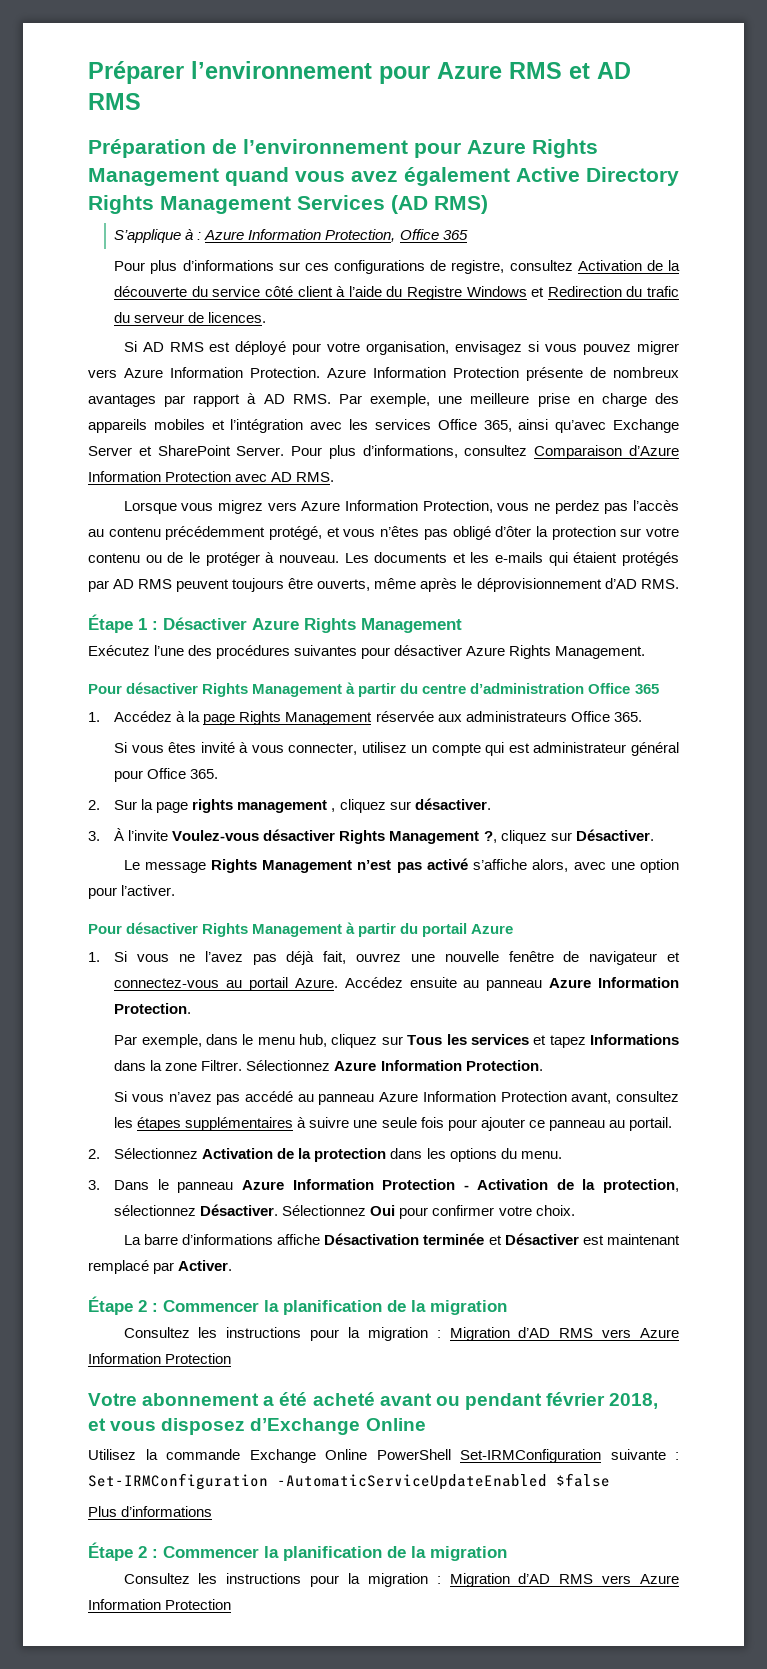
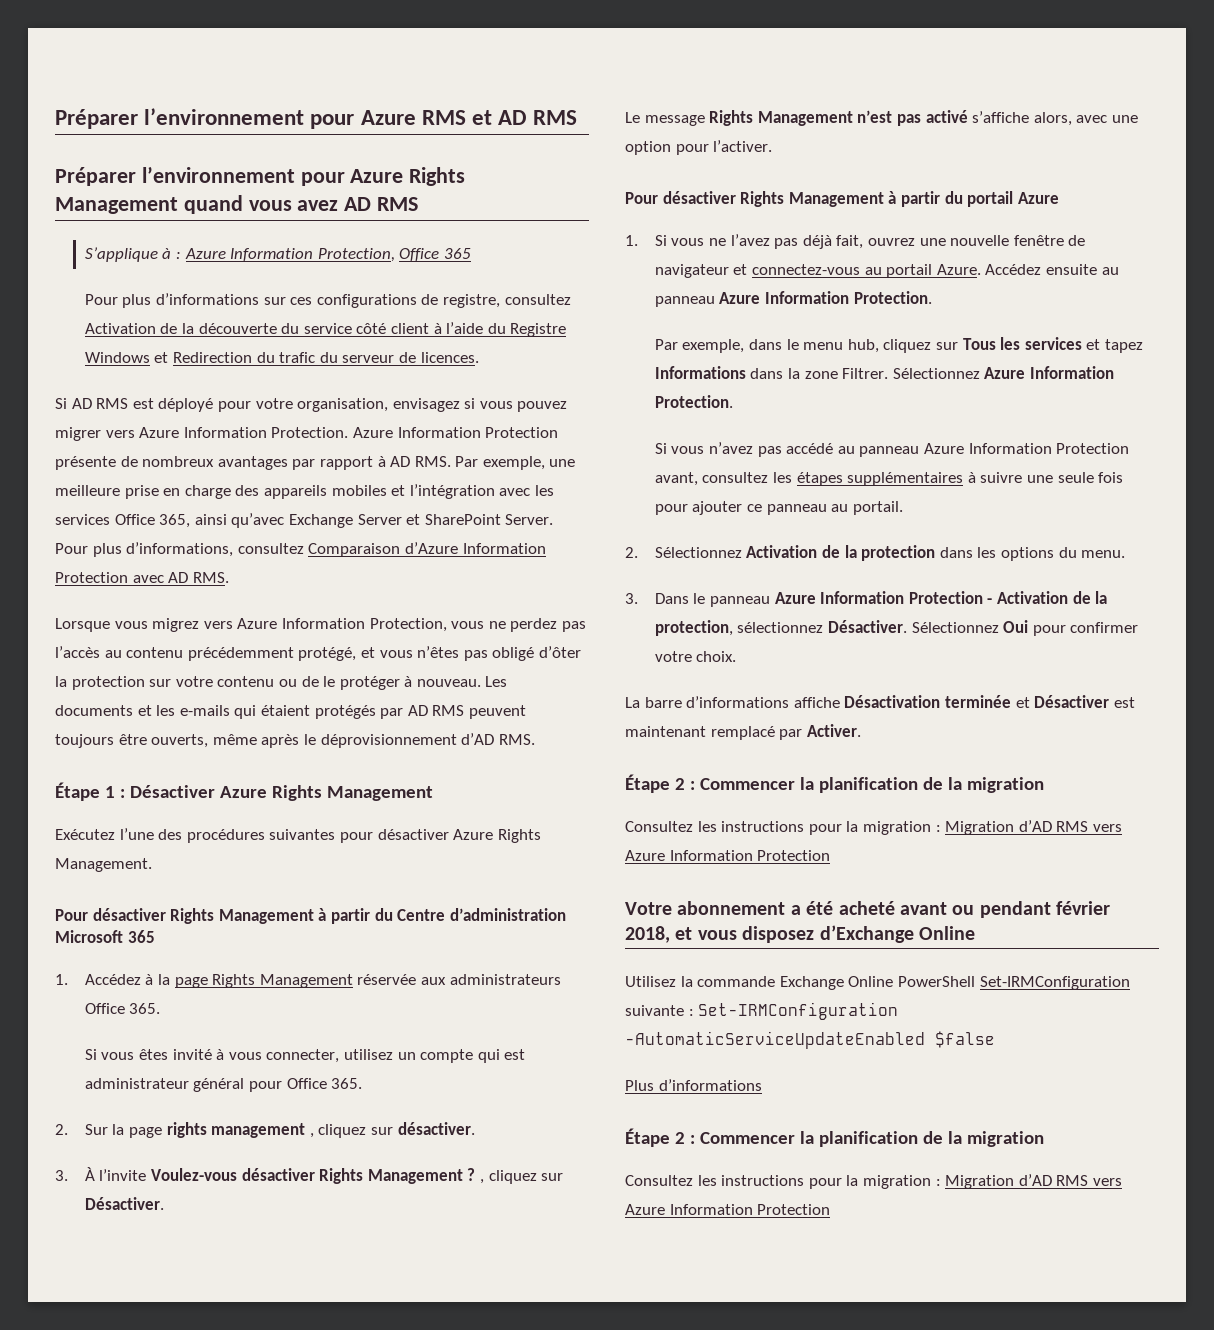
- Préparation de l’environnement pour Azure Rights Management quand vous avez également Active Directory Rights Management Services (AD RMS)
+ Préparer l’environnement pour Azure Rights Management quand vous avez AD RMS
- Pour désactiver Rights Management à partir du centre d’administration Office 365
+ Pour désactiver Rights Management à partir du Centre d’administration Microsoft 365
- 3. À l’invite Voulez-vous désactiver Rights Management ?, cliquez sur Désactiver.
+ 3. À l’invite Voulez-vous désactiver Rights Management ? , cliquez sur Désactiver.

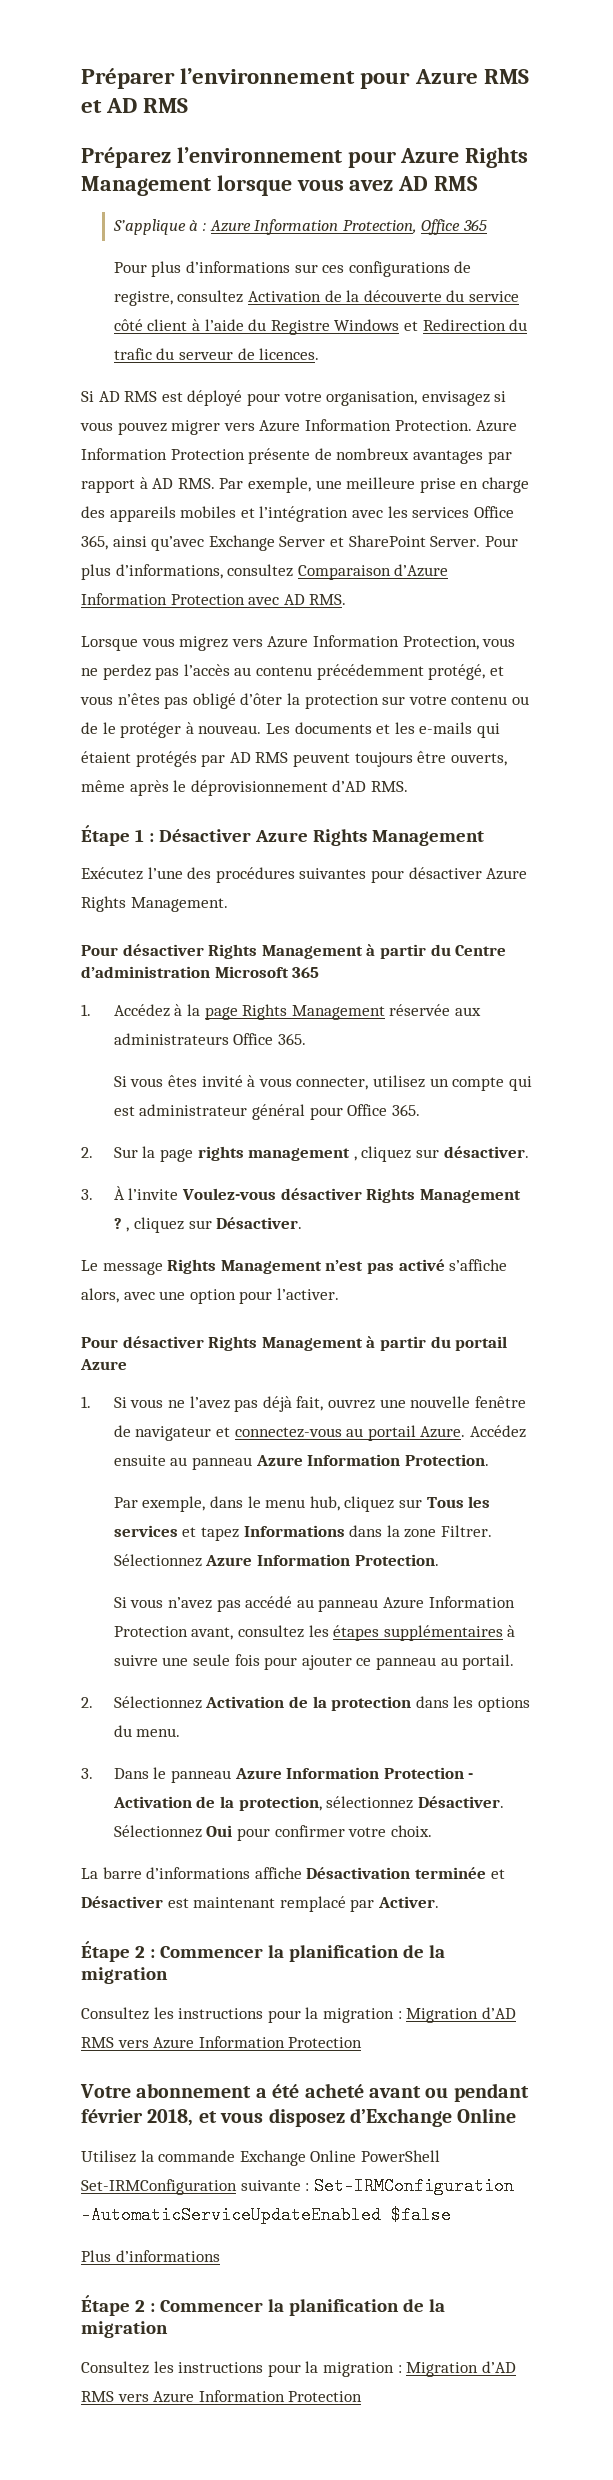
- Préparer l’environnement pour Azure Rights Management quand vous avez AD RMS
+ Préparez l’environnement pour Azure Rights Management lorsque vous avez AD RMS

